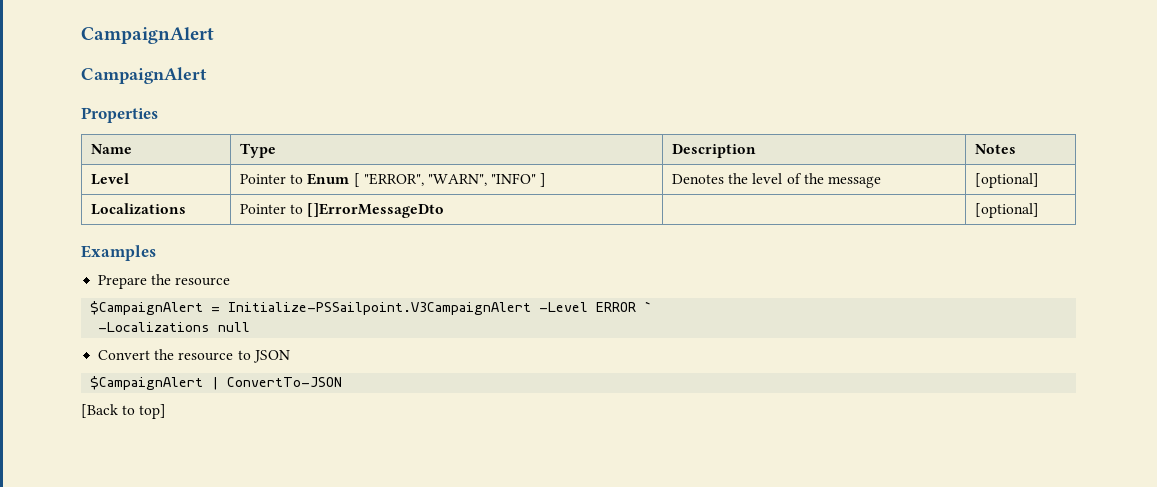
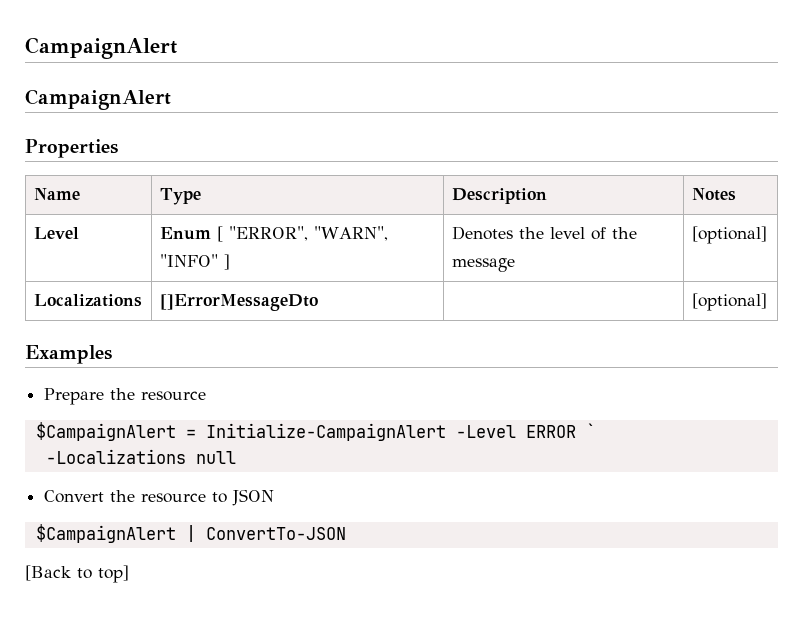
- Level | Pointer to Enum [ "ERROR", "WARN", "INFO" ] | Denotes the level of the message | [optional]
+ Level | Enum [ "ERROR", "WARN", "INFO" ] | Denotes the level of the message | [optional]
- Localizations | Pointer to []ErrorMessageDto | | [optional]
+ Localizations | []ErrorMessageDto | | [optional]
- $CampaignAlert = Initialize-PSSailpoint.V3CampaignAlert -Level ERROR `
+ $CampaignAlert = Initialize-CampaignAlert -Level ERROR `

